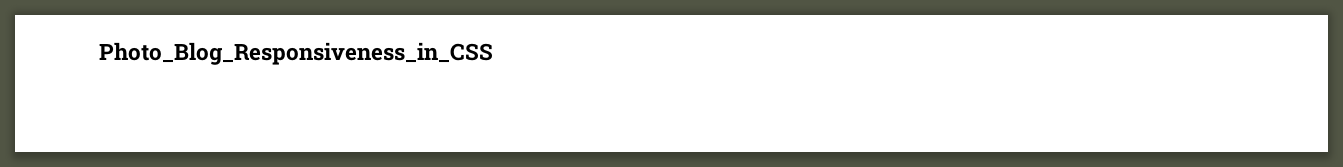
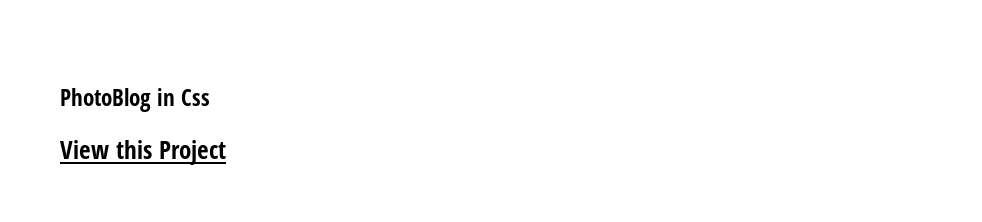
- Photo_Blog_Responsiveness_in_CSS
+ PhotoBlog in Css
+ View this Project

